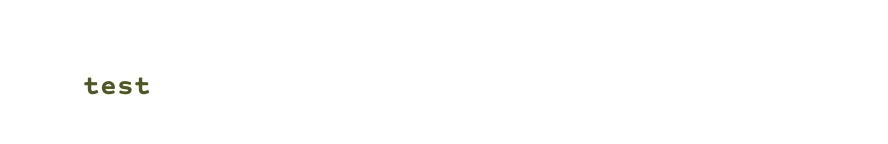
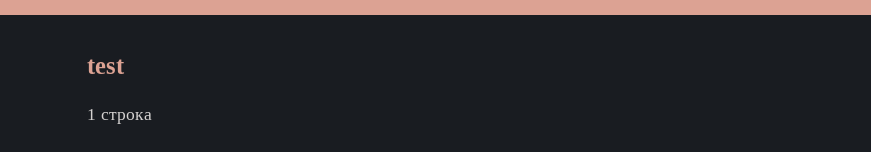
+ 1 строка

